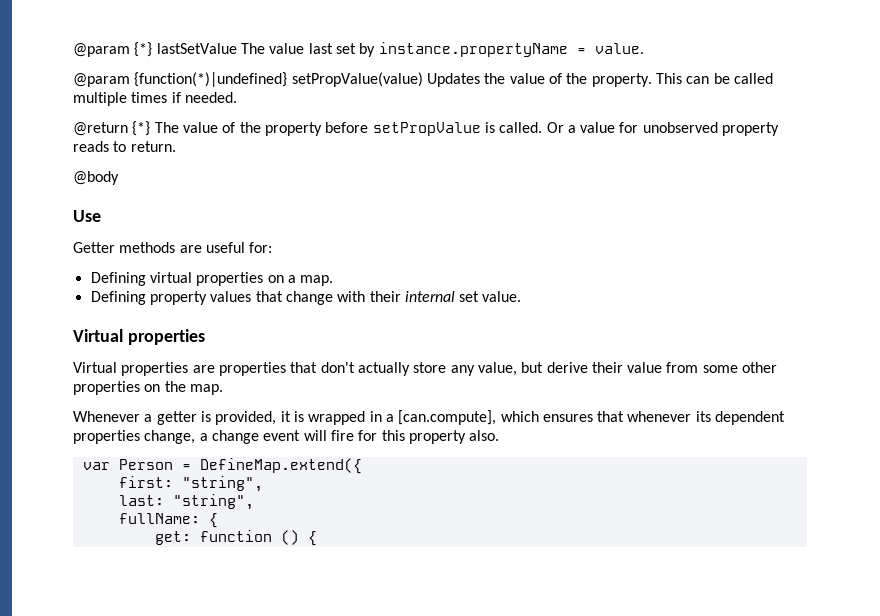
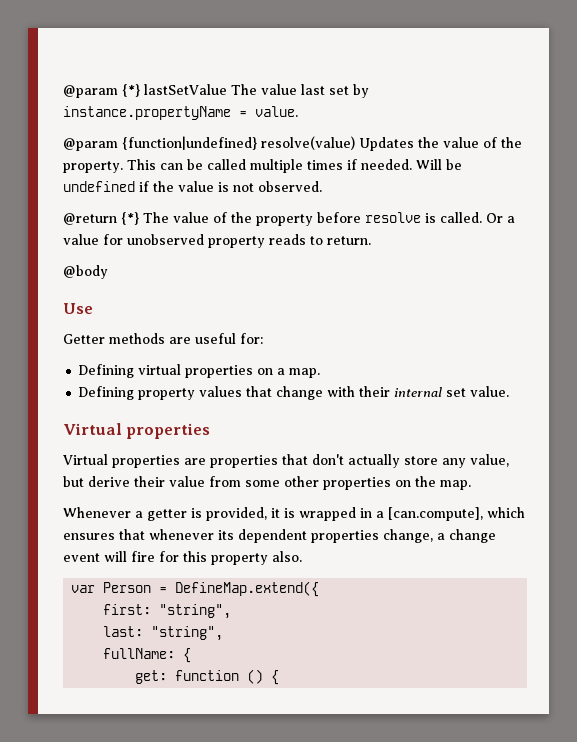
- @param {function(*)|undefined} setPropValue(value) Updates the value of the property.
+ @param {function|undefined} resolve(value) Updates the value of the property.
+ Will be undefined if the value is not observed.
- @return {*} The value of the property before setPropValue is called.
+ @return {*} The value of the property before resolve is called.

